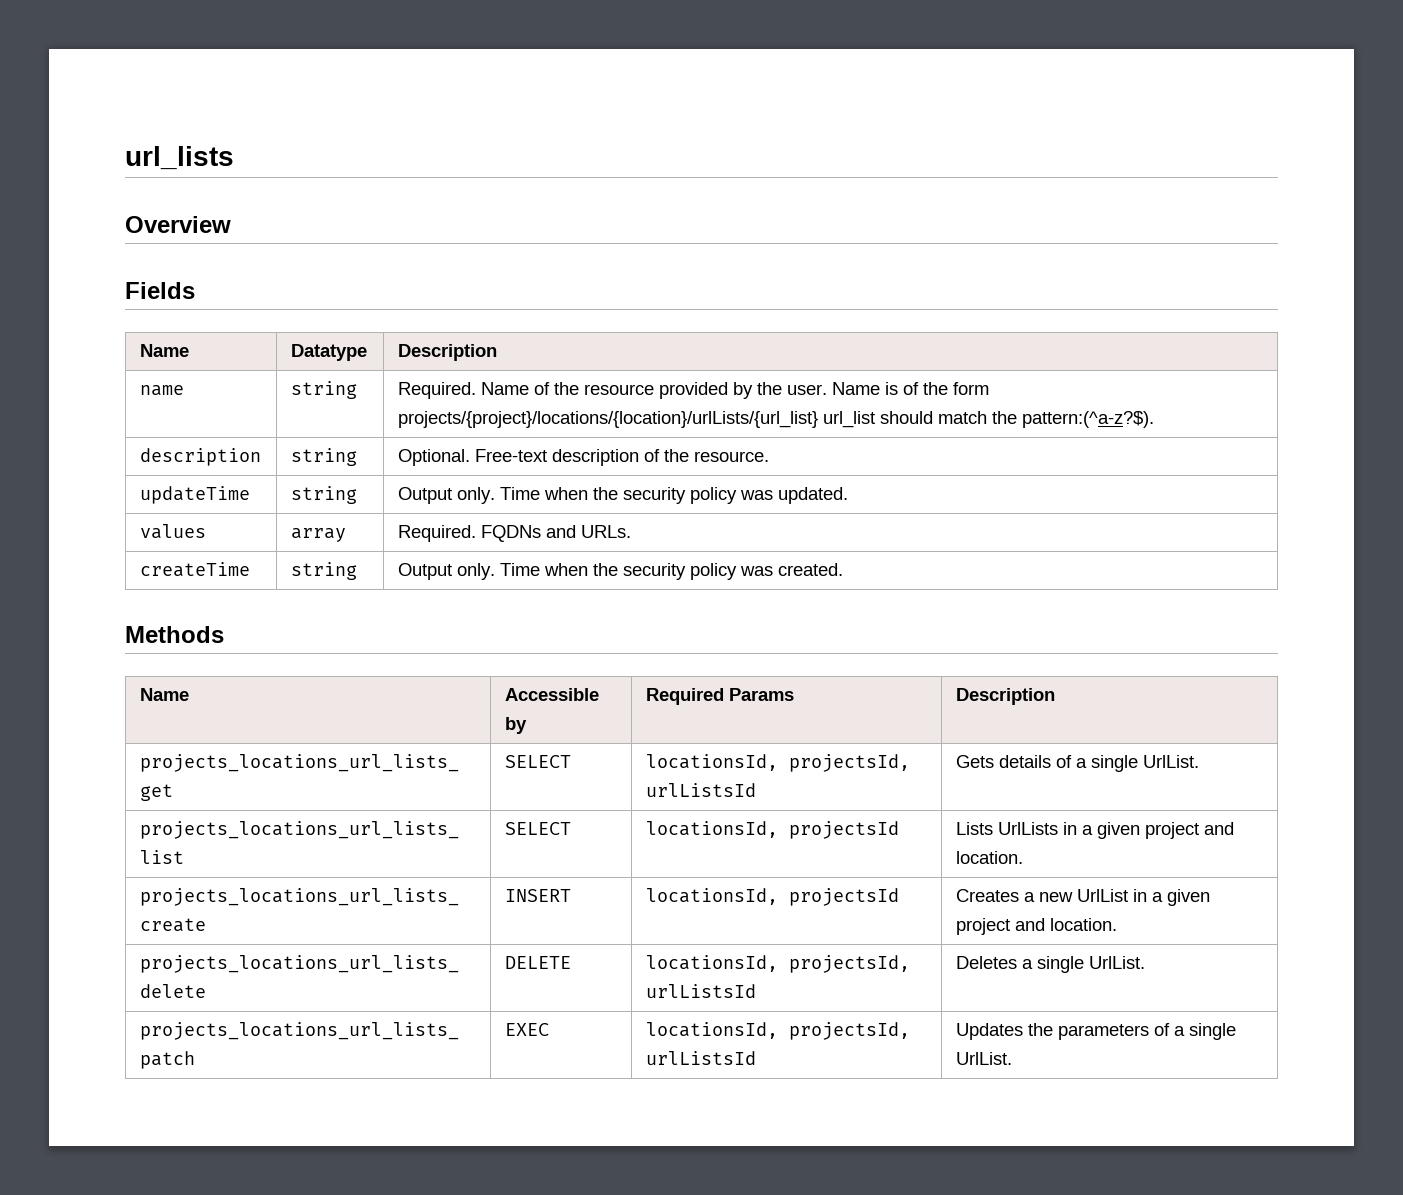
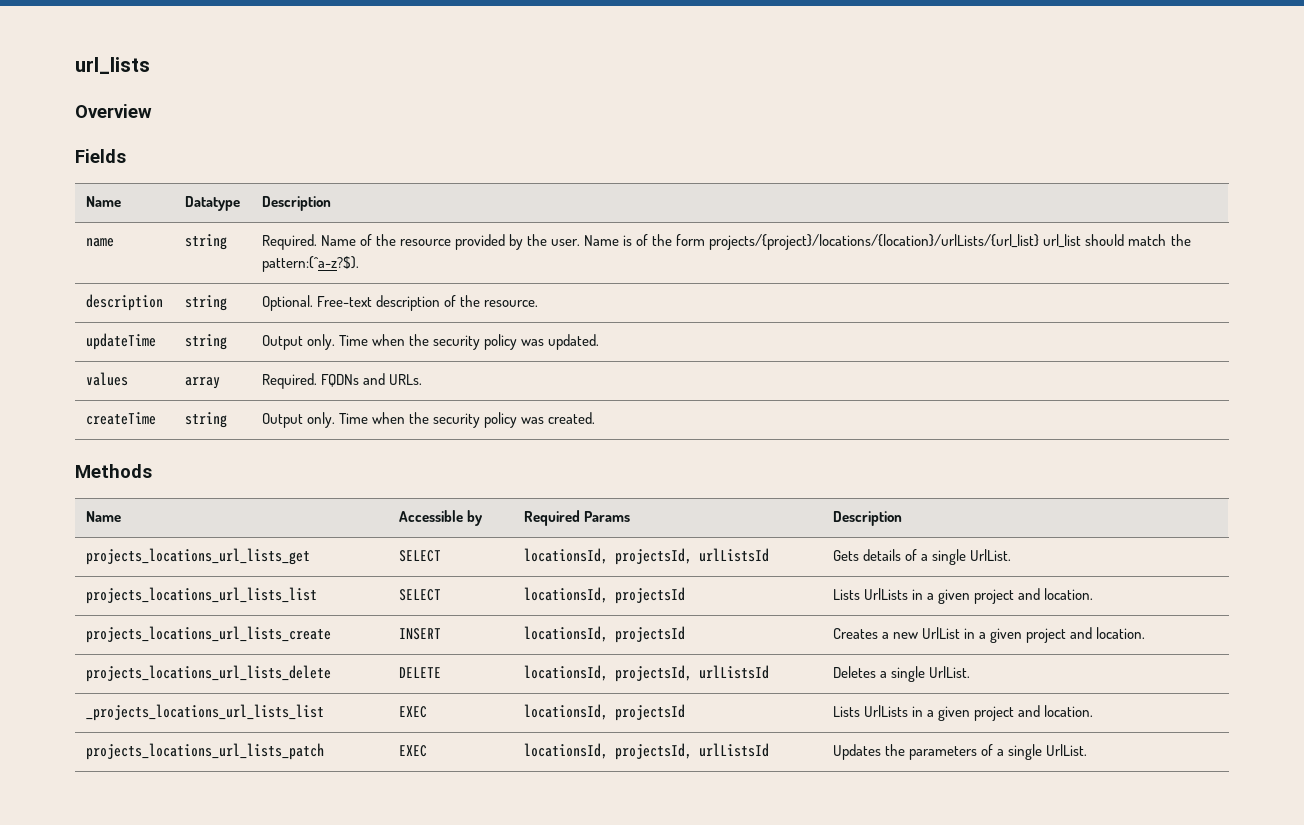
+ _projects_locations_url_lists_list | EXEC | locationsId, projectsId | Lists UrlLists in a given project and location.

